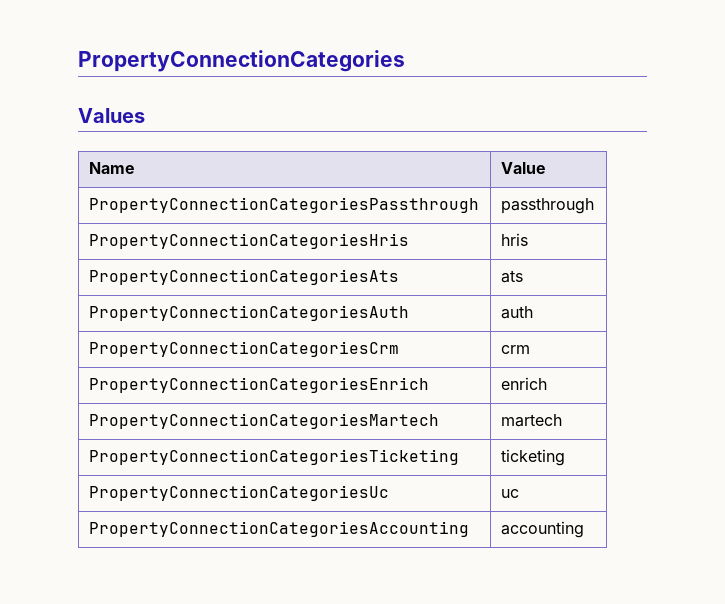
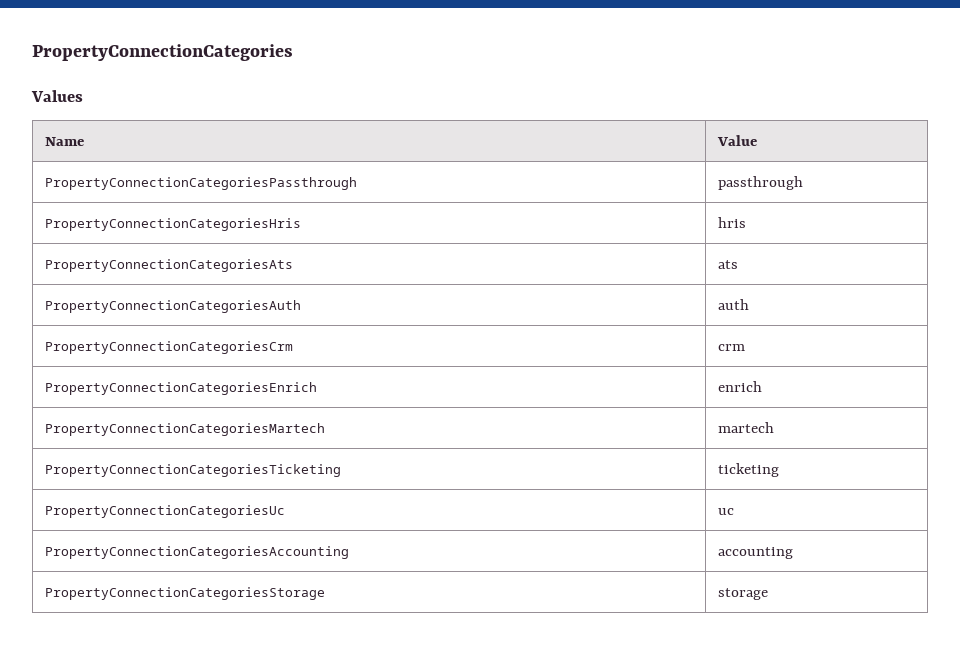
+ PropertyConnectionCategoriesStorage | storage

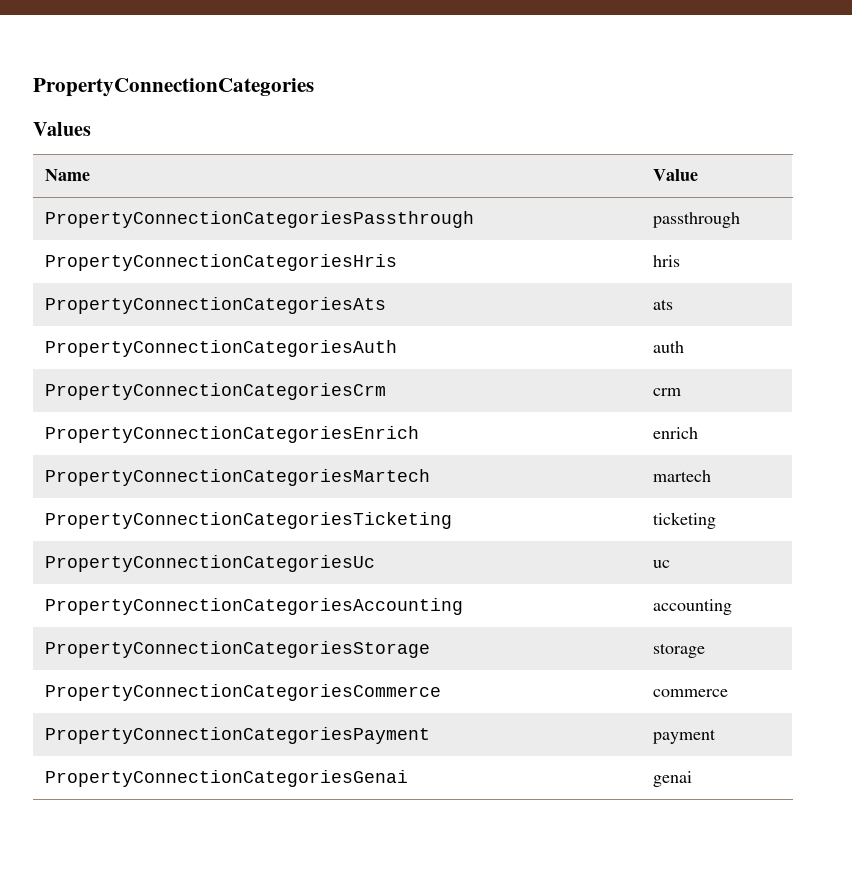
+ PropertyConnectionCategoriesCommerce | commerce
+ PropertyConnectionCategoriesPayment | payment
+ PropertyConnectionCategoriesGenai | genai

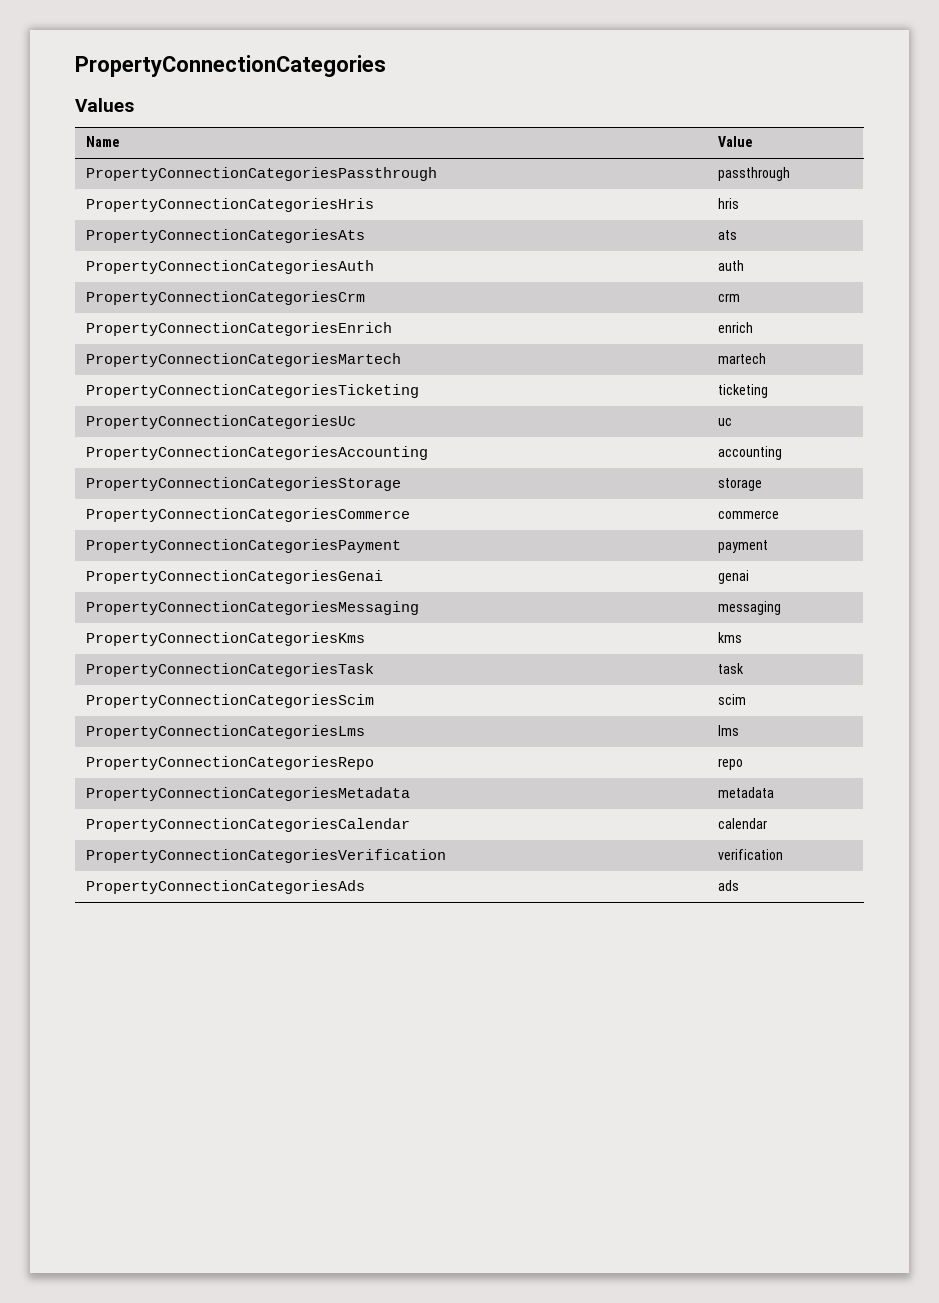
+ PropertyConnectionCategoriesMessaging | messaging
+ PropertyConnectionCategoriesKms | kms
+ PropertyConnectionCategoriesTask | task
+ PropertyConnectionCategoriesScim | scim
+ PropertyConnectionCategoriesLms | lms
+ PropertyConnectionCategoriesRepo | repo
+ PropertyConnectionCategoriesMetadata | metadata
+ PropertyConnectionCategoriesCalendar | calendar
+ PropertyConnectionCategoriesVerification | verification
+ PropertyConnectionCategoriesAds | ads

